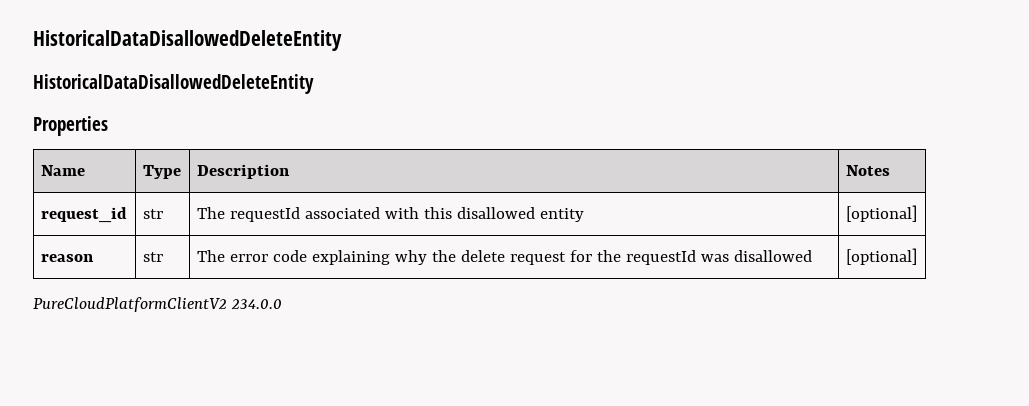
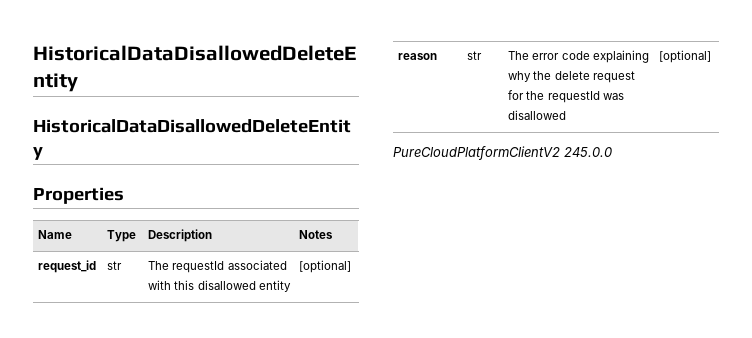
- PureCloudPlatformClientV2 234.0.0
+ PureCloudPlatformClientV2 245.0.0

